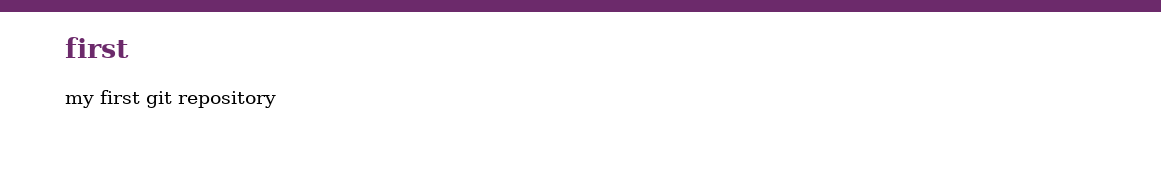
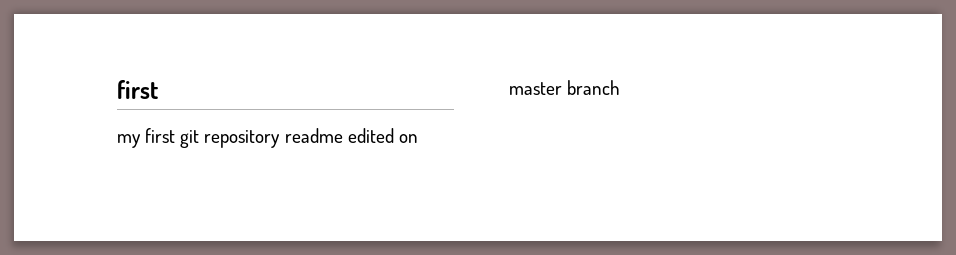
- my first git repository
+ my first git repository readme edited on master branch

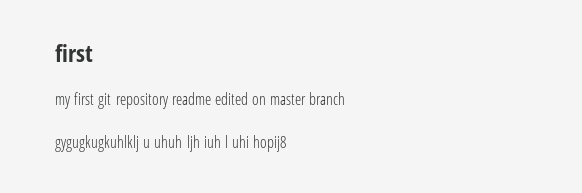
+ gygugkugkuhlklj u uhuh ljh iuh l uhi hopij8

